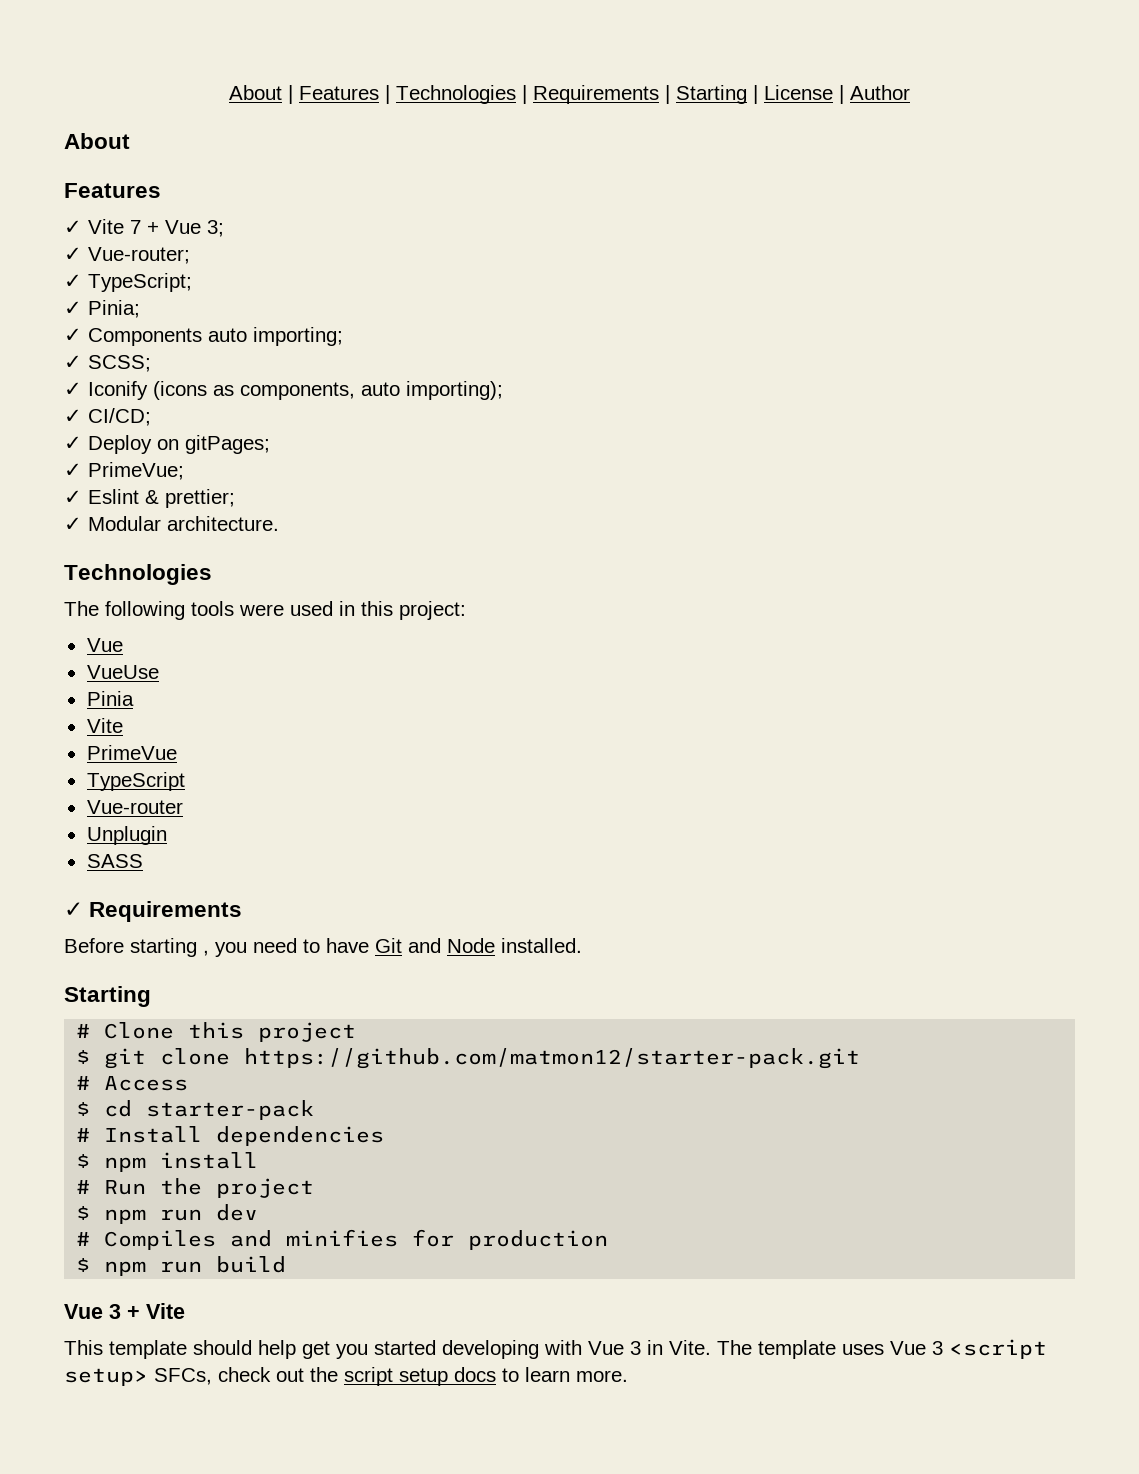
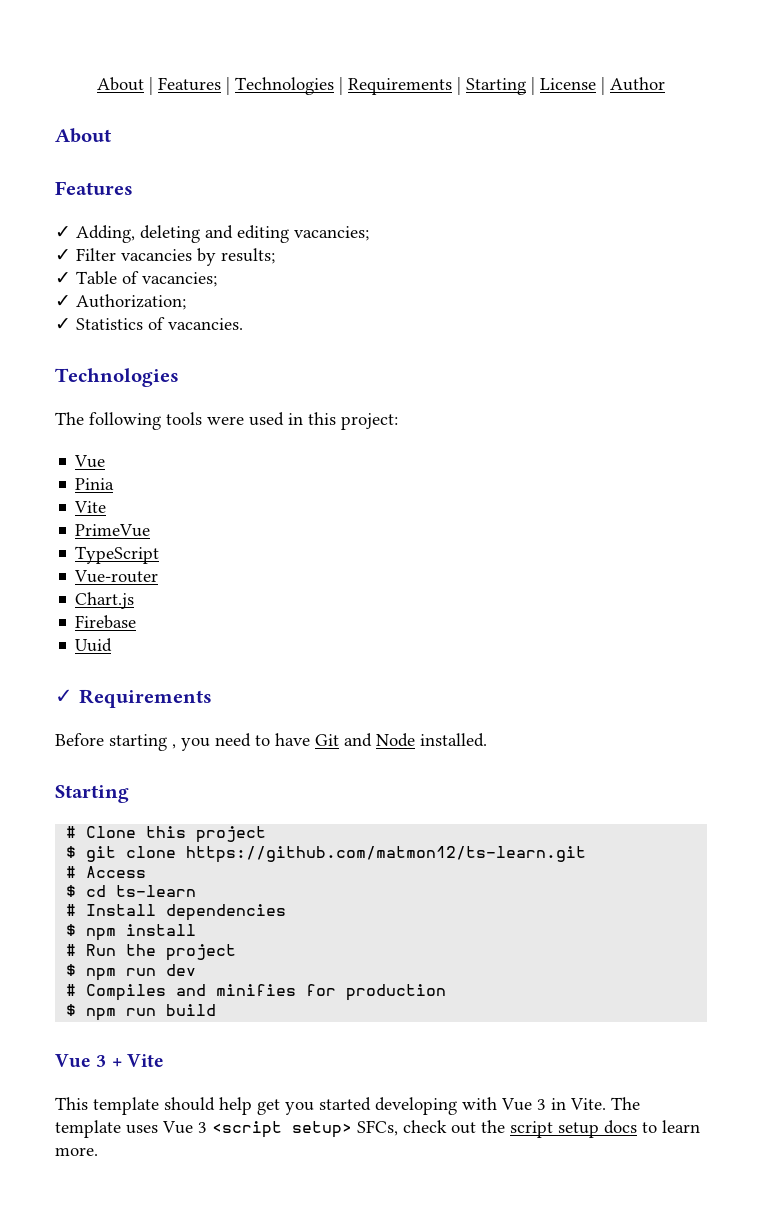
- ✓ Vite 7 + Vue 3;
- ✓ Vue-router;
- ✓ TypeScript;
- ✓ Pinia;
- ✓ Components auto importing;
- ✓ SCSS;
- ✓ Iconify (icons as components, auto importing);
- ✓ CI/CD;
- ✓ Deploy on gitPages;
- ✓ PrimeVue;
- ✓ Eslint & prettier;
- ✓ Modular architecture.
+ ✓ Adding, deleting and editing vacancies;
+ ✓ Filter vacancies by results;
+ ✓ Table of vacancies;
+ ✓ Authorization;
+ ✓ Statistics of vacancies.
- VueUse
- Unplugin
- SASS
+ Chart.js
+ Firebase
+ Uuid
- $ git clone https://github.com/matmon12/starter-pack.git
+ $ git clone https://github.com/matmon12/ts-learn.git
- $ cd starter-pack
+ $ cd ts-learn

